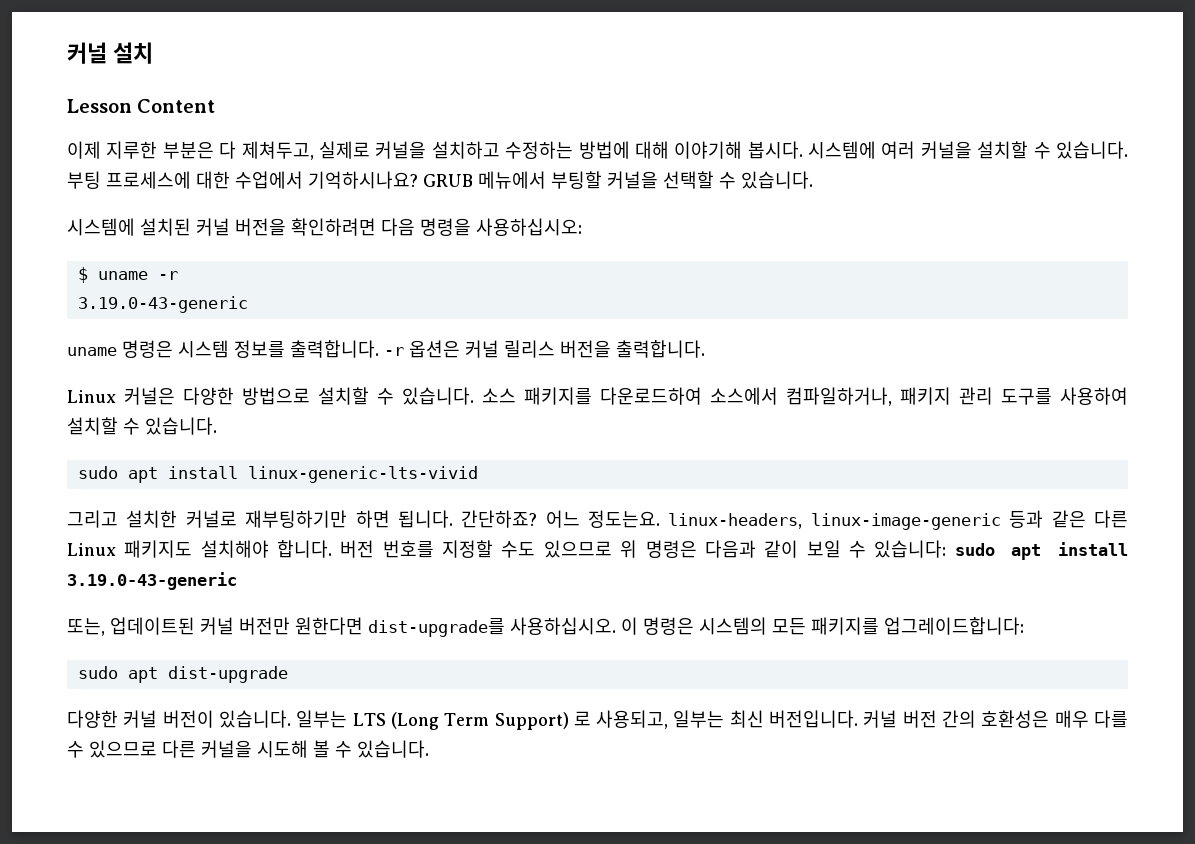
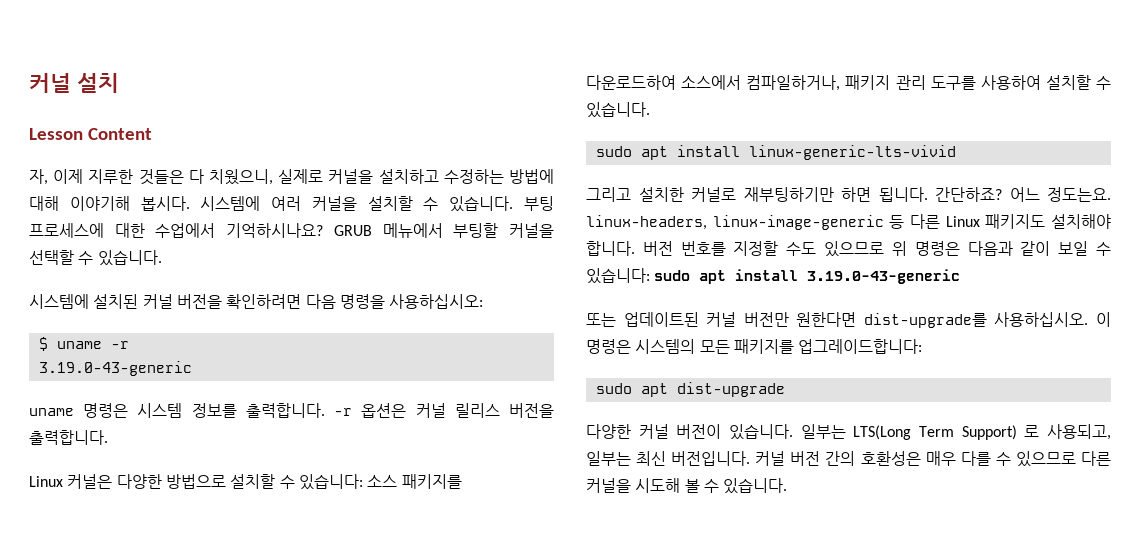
- 이제 지루한 부분은 다 제쳐두고, 실제로 커널을 설치하고 수정하는 방법에 대해 이야기해 봅시다.
+ 자, 이제 지루한 것들은 다 치웠으니, 실제로 커널을 설치하고 수정하는 방법에 대해 이야기해 봅시다.
- Linux 커널은 다양한 방법으로 설치할 수 있습니다. 소스 패키지를 다운로드하여 소스에서 컴파일하거나, 패키지 관리 도구를 사용하여 설치할 수 있습니다.
+ Linux 커널은 다양한 방법으로 설치할 수 있습니다: 소스 패키지를 다운로드하여 소스에서 컴파일하거나, 패키지 관리 도구를 사용하여 설치할 수 있습니다.
- 어느 정도는요. linux-headers, linux-image-generic 등과 같은 다른 Linux 패키지도 설치해야 합니다.
+ 어느 정도는요. linux-headers, linux-image-generic 등 다른 Linux 패키지도 설치해야 합니다.
- 또는, 업데이트된 커널 버전만 원한다면 dist-upgrade를 사용하십시오.
+ 또는 업데이트된 커널 버전만 원한다면 dist-upgrade를 사용하십시오.
- 일부는 LTS (Long Term Support) 로 사용되고, 일부는 최신 버전입니다.
+ 일부는 LTS(Long Term Support) 로 사용되고, 일부는 최신 버전입니다.

